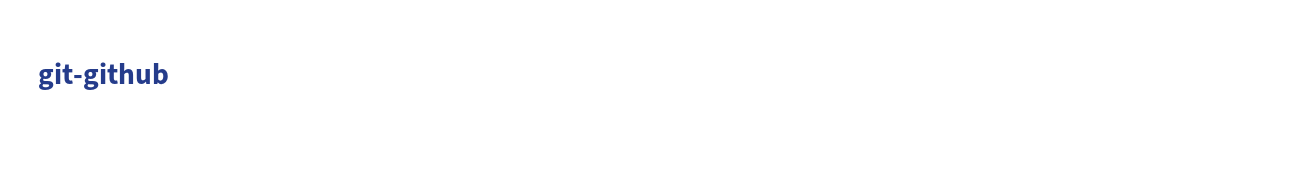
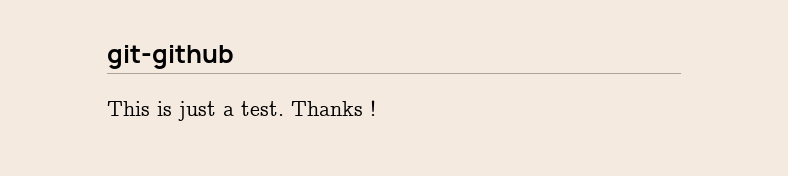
+ This is just a test. Thanks !

